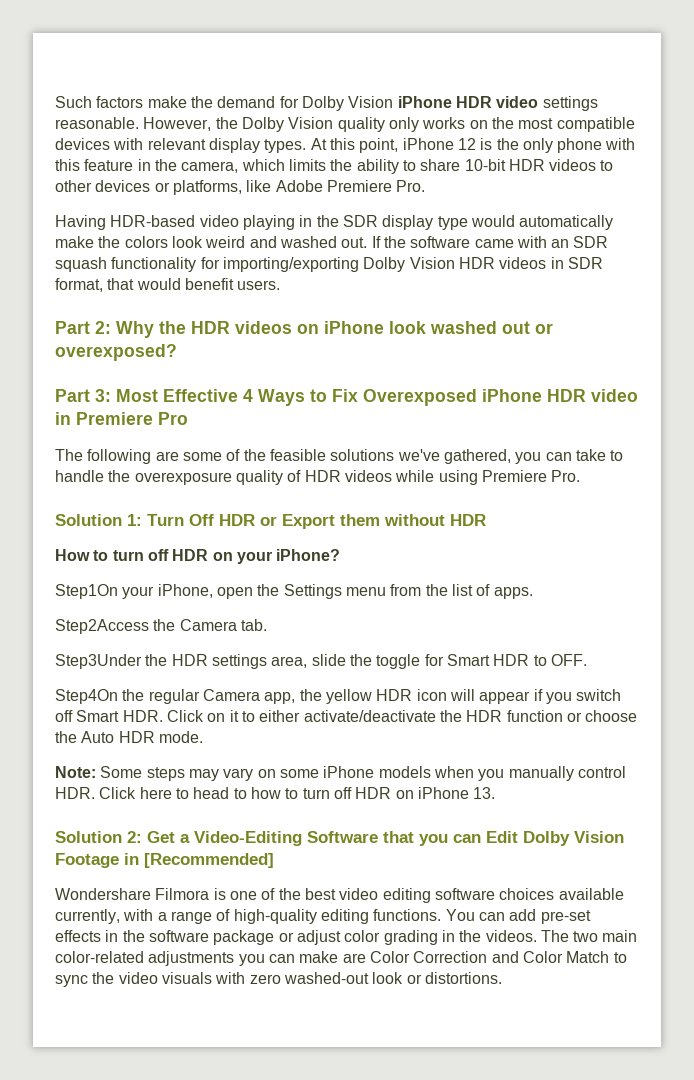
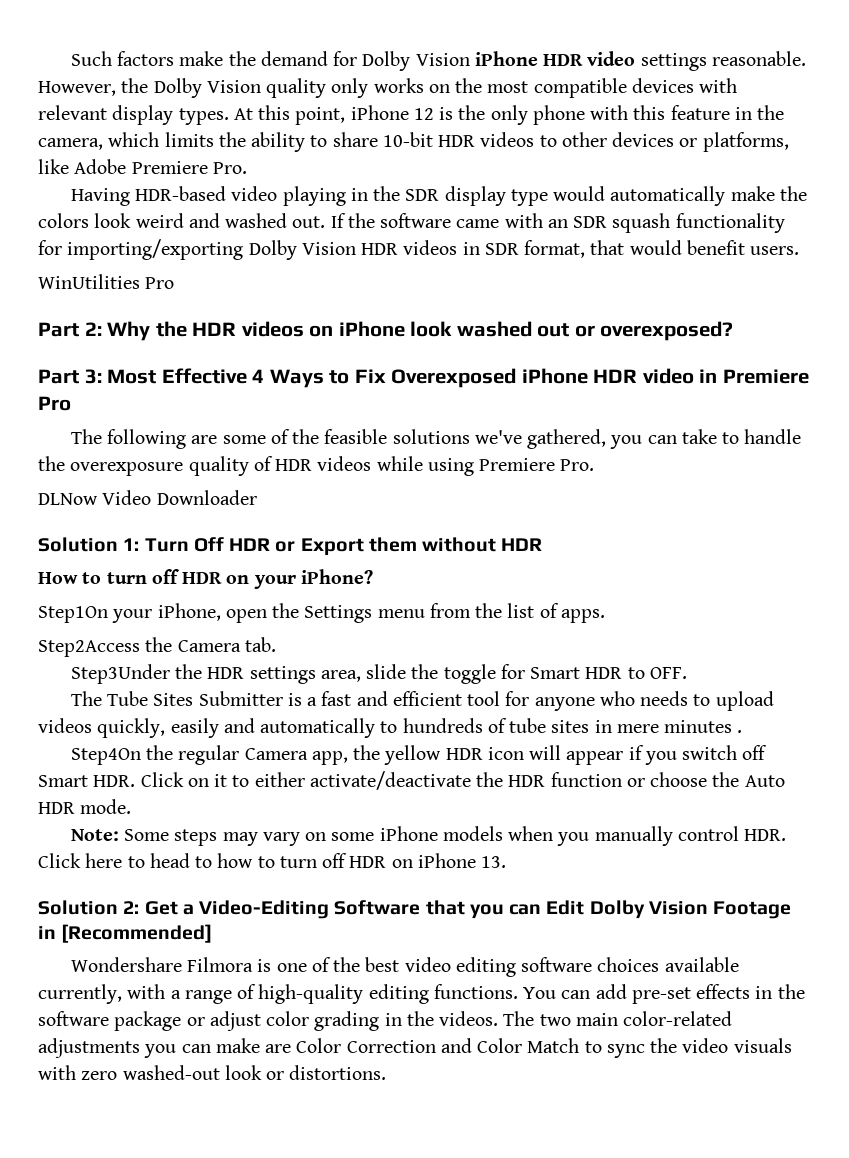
+ WinUtilities Pro
+ DLNow Video Downloader
+ The Tube Sites Submitter is a fast and efficient tool for anyone who needs to upload videos quickly, easily and automatically to hundreds of tube sites in mere minutes .

